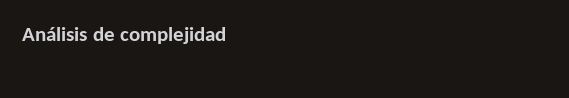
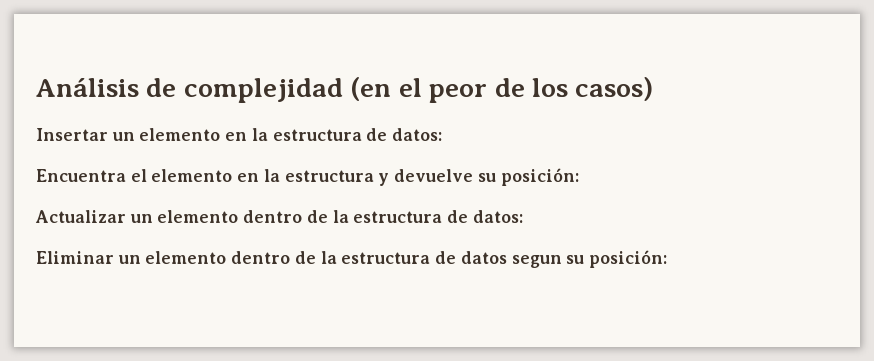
- Análisis de complejidad
+ Análisis de complejidad (en el peor de los casos)
+ Insertar un elemento en la estructura de datos:
+ Encuentra el elemento en la estructura y devuelve su posición:
+ Actualizar un elemento dentro de la estructura de datos:
+ Eliminar un elemento dentro de la estructura de datos segun su posición:

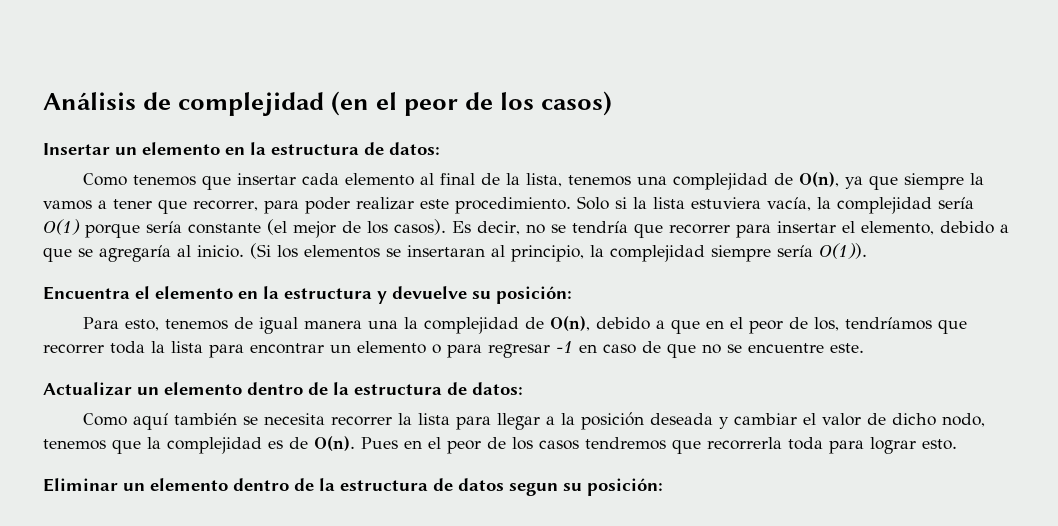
+ Como tenemos que insertar cada elemento al final de la lista, tenemos una complejidad de O(n), ya que siempre la vamos a tener que recorrer, para poder realizar este procedimiento. Solo si la lista estuviera vacía, la complejidad sería O(1) porque sería constante (el mejor de los casos). Es decir, no se tendría que recorrer para insertar el elemento, debido a que se agregaría al inicio. (Si los elementos se insertaran al principio, la complejidad siempre sería O(1)).
+ Para esto, tenemos de igual manera una la complejidad de O(n), debido a que en el peor de los, tendríamos que recorrer toda la lista para encontrar un elemento o para regresar -1 en caso de que no se encuentre este.
+ Como aquí también se necesita recorrer la lista para llegar a la posición deseada y cambiar el valor de dicho nodo, tenemos que la complejidad es de O(n). Pues en el peor de los casos tendremos que recorrerla toda para lograr esto.

